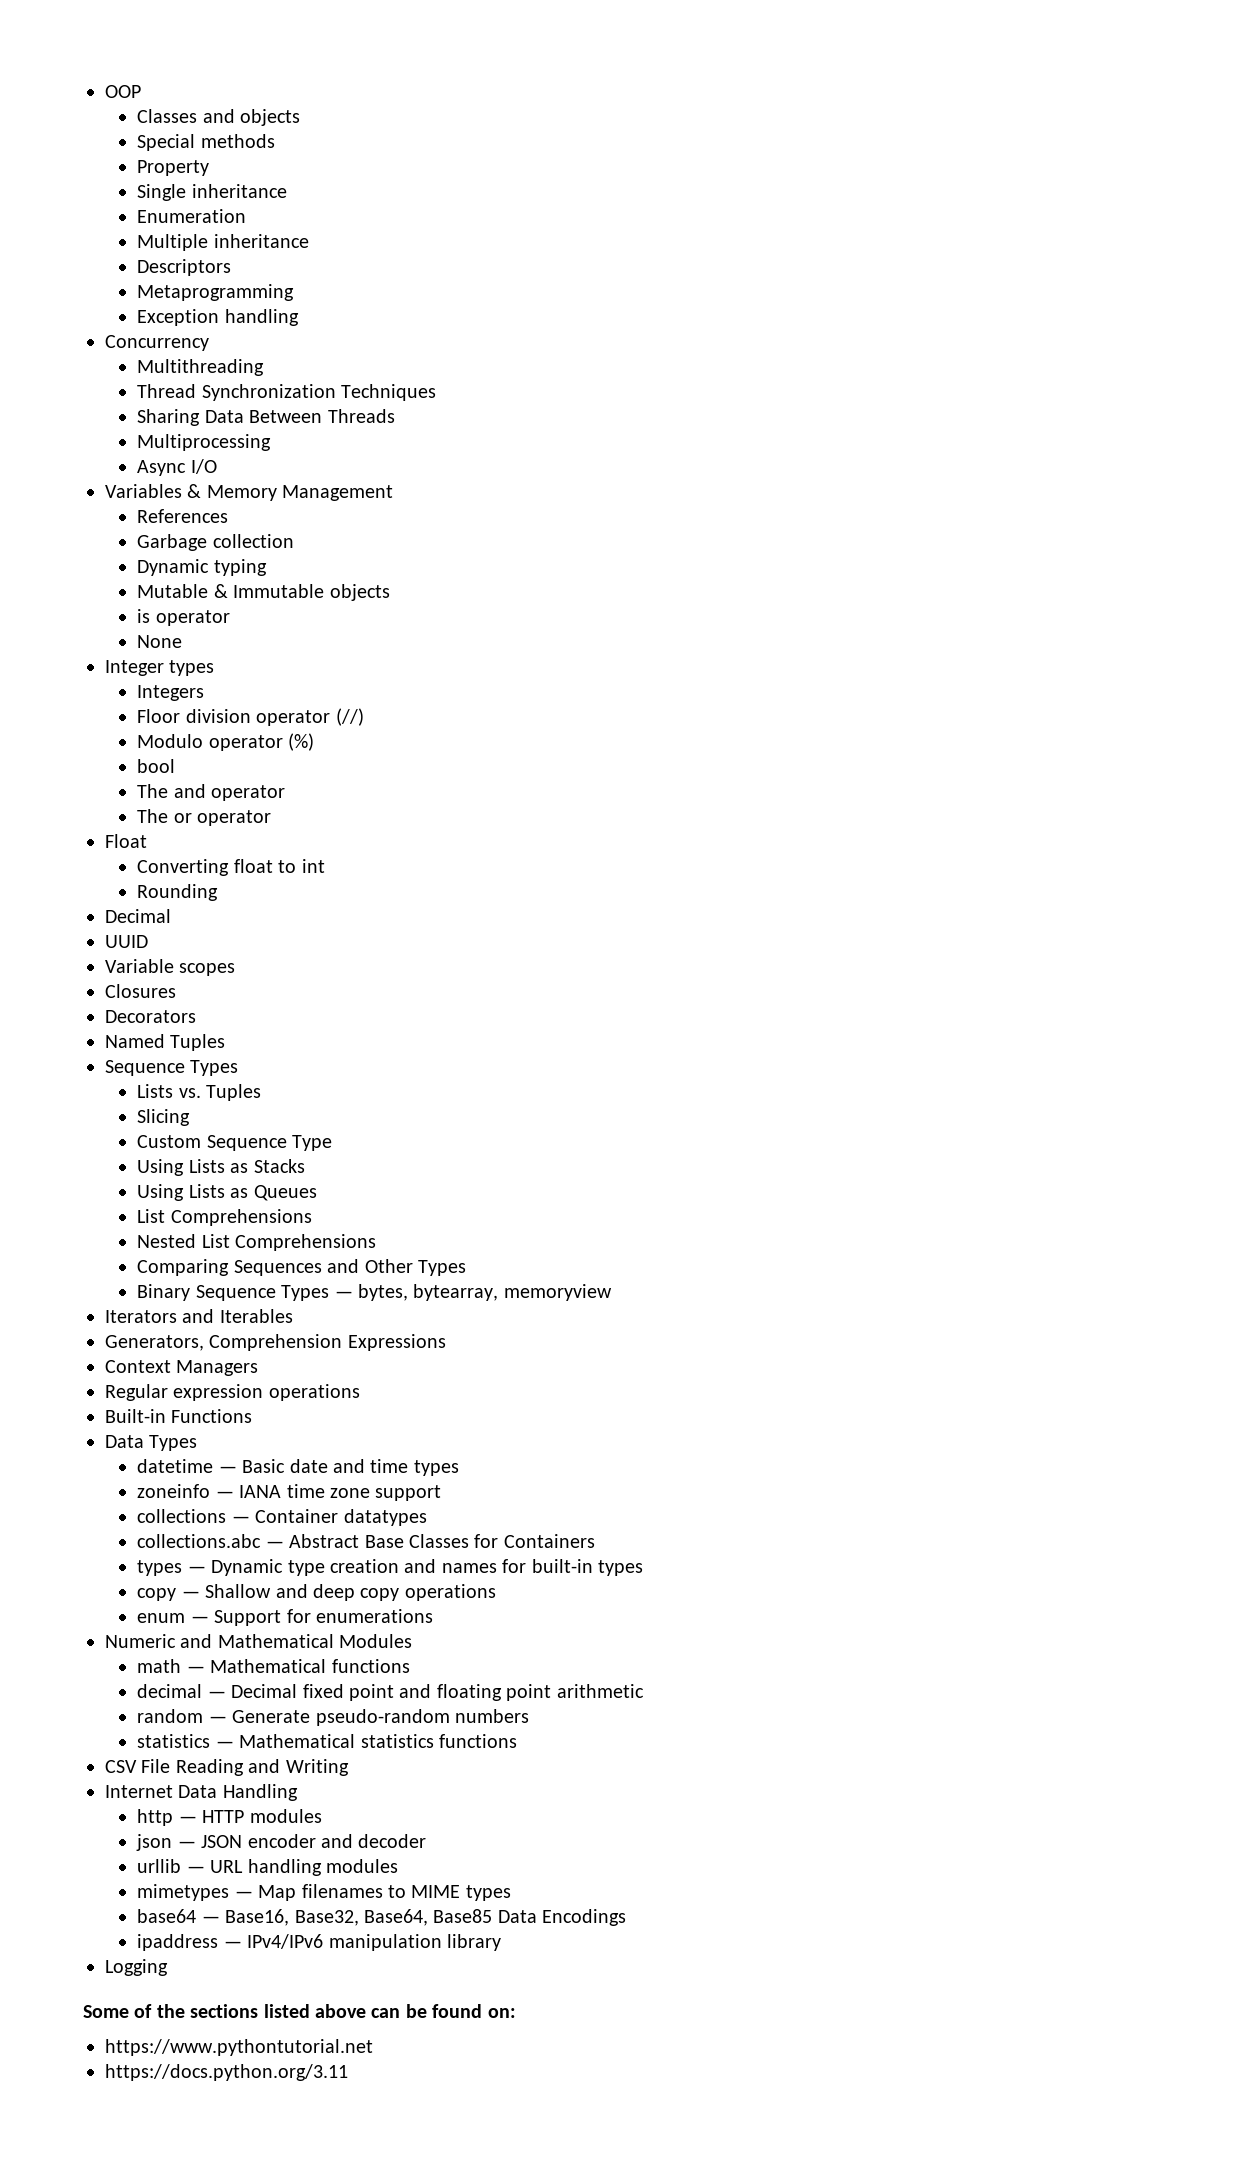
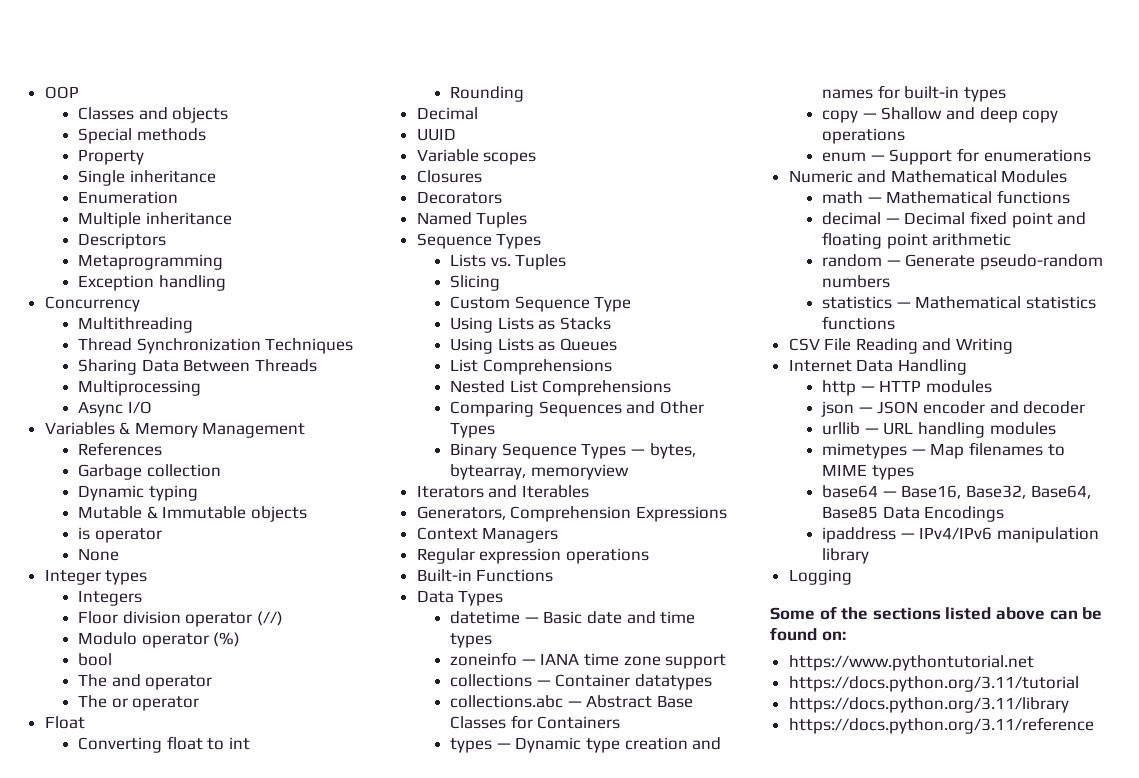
- https://docs.python.org/3.11
+ https://docs.python.org/3.11/tutorial
+ https://docs.python.org/3.11/library
+ https://docs.python.org/3.11/reference

